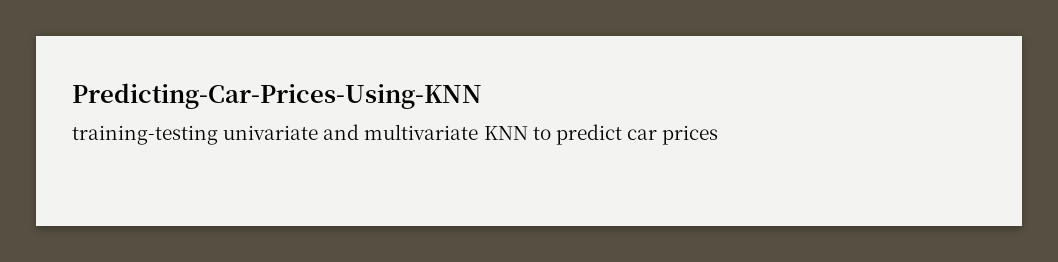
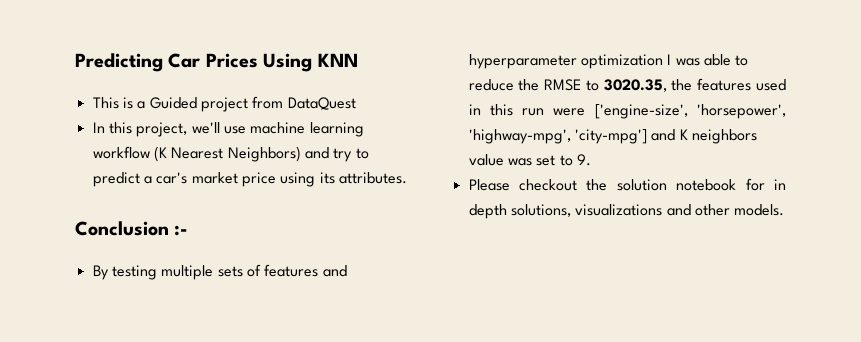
- Predicting-Car-Prices-Using-KNN
- training-testing univariate and multivariate KNN to predict car prices
+ Predicting Car Prices Using KNN
+ This is a Guided project from DataQuest
+ In this project, we'll use machine learning workflow (K Nearest Neighbors) and try to predict a car's market price using its attributes.
+ Conclusion :-
+ By testing multiple sets of features and hyperparameter optimization I was able to reduce the RMSE to 3020.35, the features used in this run were ['engine-size', 'horsepower', 'highway-mpg', 'city-mpg'] and K neighbors value was set to 9.
+ Please checkout the solution notebook for in depth solutions, visualizations and other models.

